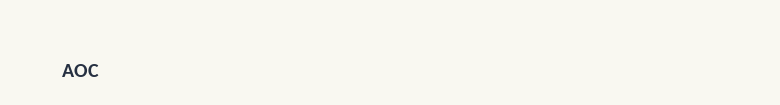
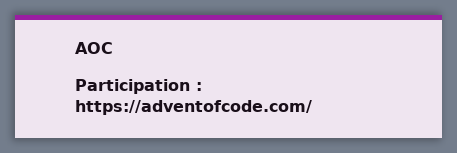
+ Participation : https://adventofcode.com/

